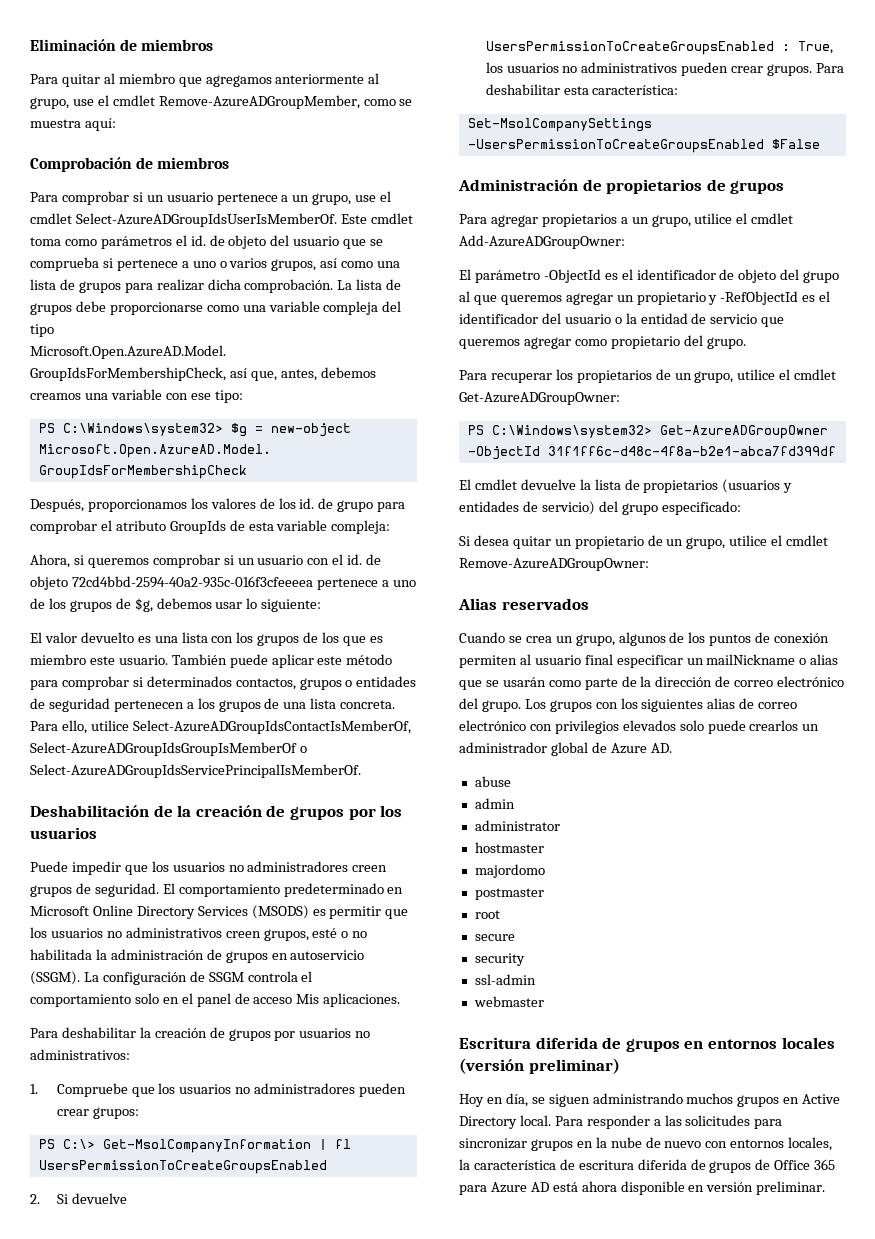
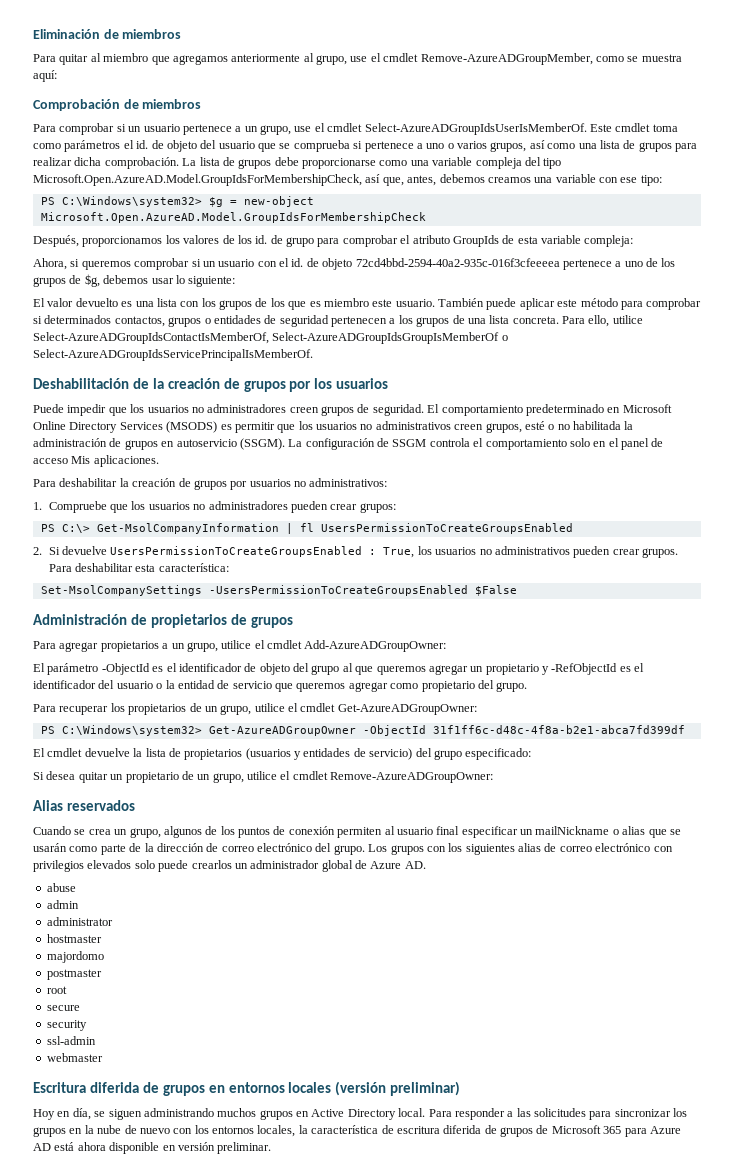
- Para responder a las solicitudes para sincronizar grupos en la nube de nuevo con entornos locales, la característica de escritura diferida de grupos de Office 365 para Azure AD está ahora disponible en versión preliminar.
+ Para responder a las solicitudes para sincronizar los grupos en la nube de nuevo con los entornos locales, la característica de escritura diferida de grupos de Microsoft 365 para Azure AD está ahora disponible en versión preliminar.

